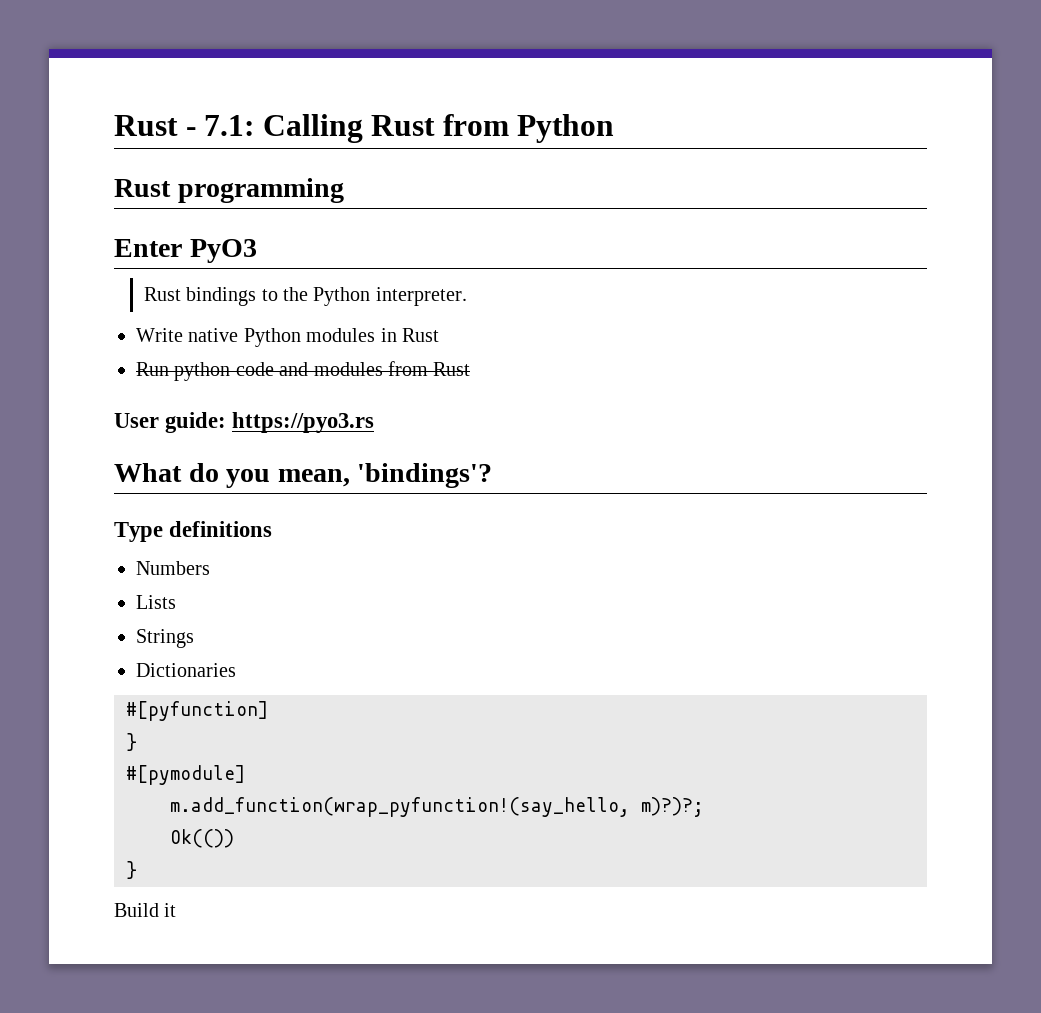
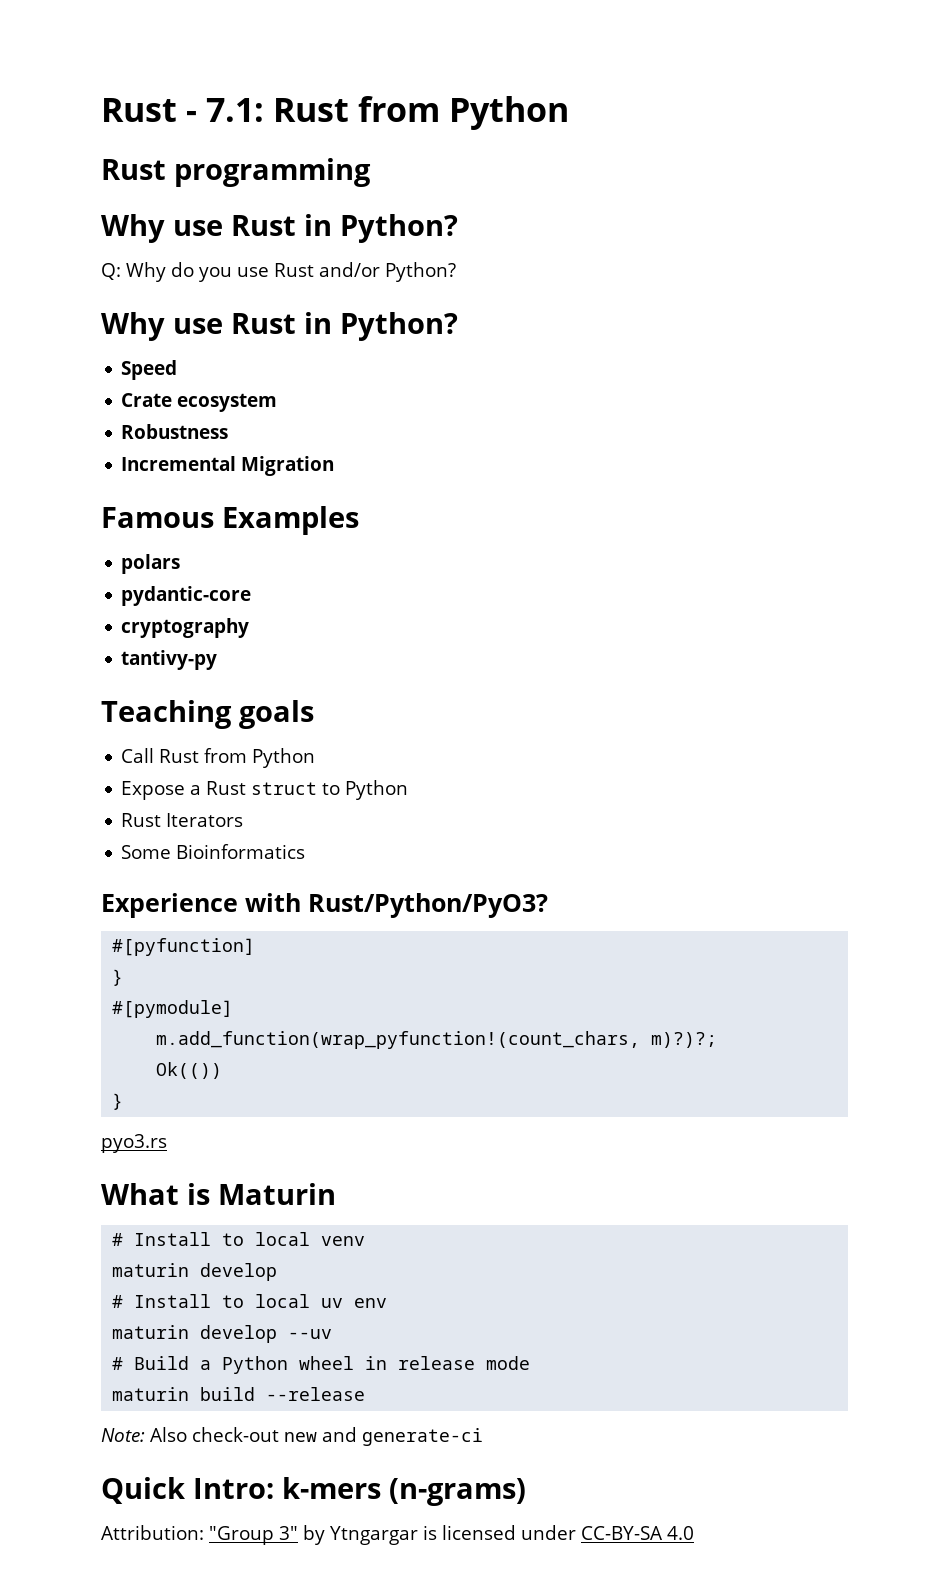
- Rust - 7.1: Calling Rust from Python
+ Rust - 7.1: Rust from Python
  Rust programming
- Enter PyO3
- Rust bindings to the Python interpreter.
- Write native Python modules in Rust
- Run python code and modules from Rust
- User guide: https://pyo3.rs
- What do you mean, 'bindings'?
- Type definitions
- Numbers
- Lists
- Strings
- Dictionaries
+ Why use Rust in Python?
+ Q: Why do you use Rust and/or Python?
+ Why use Rust in Python?
+ Speed
+ Crate ecosystem
+ Robustness
+ Incremental Migration
+ Famous Examples
+ polars
+ pydantic-core
+ cryptography
+ tantivy-py
+ Teaching goals
+ Call Rust from Python
+ Expose a Rust struct to Python
+ Rust Iterators
+ Some Bioinformatics
+ Experience with Rust/Python/PyO3?
- m.add_function(wrap_pyfunction!(say_hello, m)?)?;
+ m.add_function(wrap_pyfunction!(count_chars, m)?)?;
- Build it
+ pyo3.rs
+ What is Maturin
+ # Install to local venv
+ maturin develop
+ # Install to local uv env
+ maturin develop --uv
+ # Build a Python wheel in release mode
+ maturin build --release
+ Note: Also check-out new and generate-ci
+ Quick Intro: k-mers (n-grams)
+ Attribution: "Group 3" by Ytngargar is licensed under CC-BY-SA 4.0

